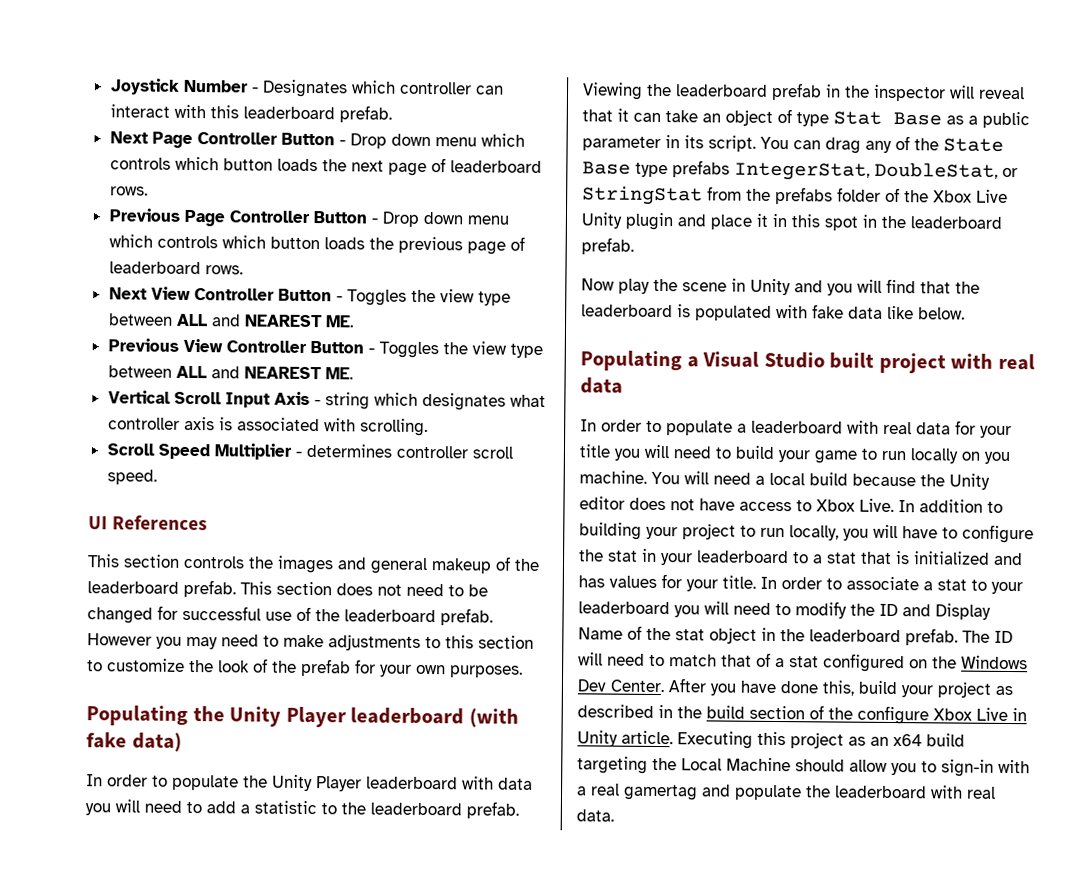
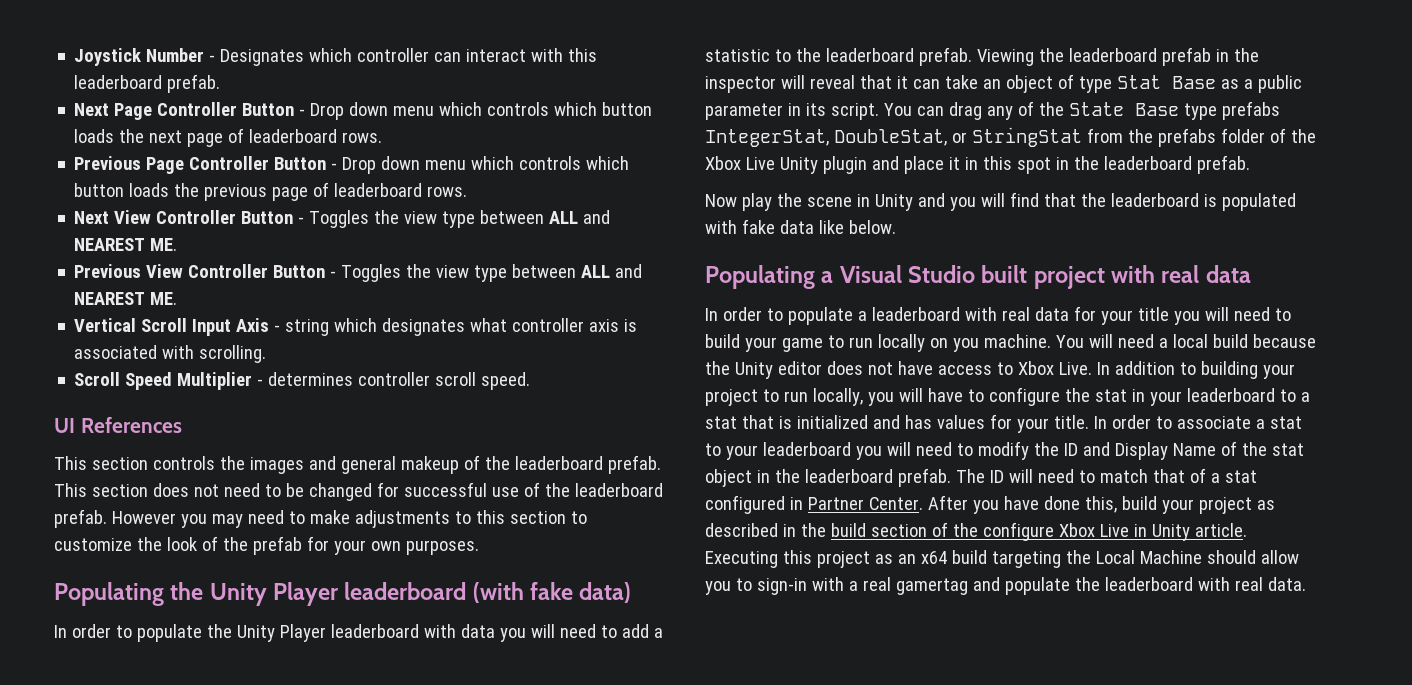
- The ID will need to match that of a stat configured on the Windows Dev Center.
+ The ID will need to match that of a stat configured in Partner Center.

